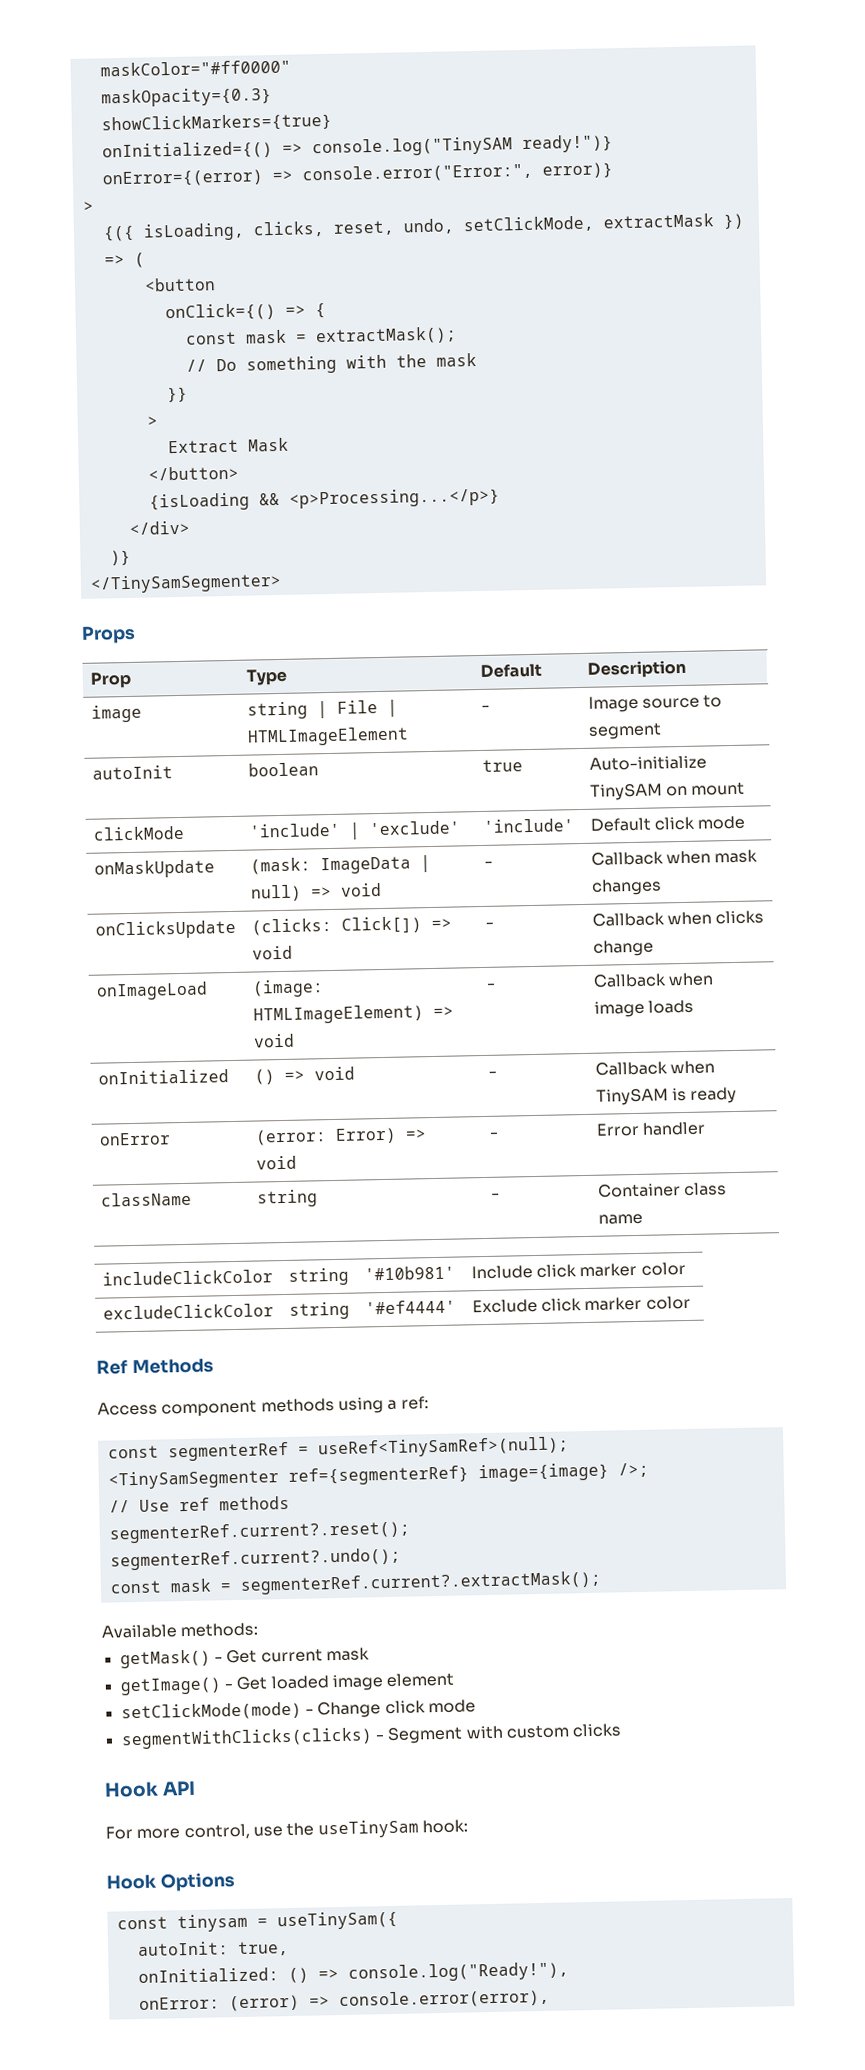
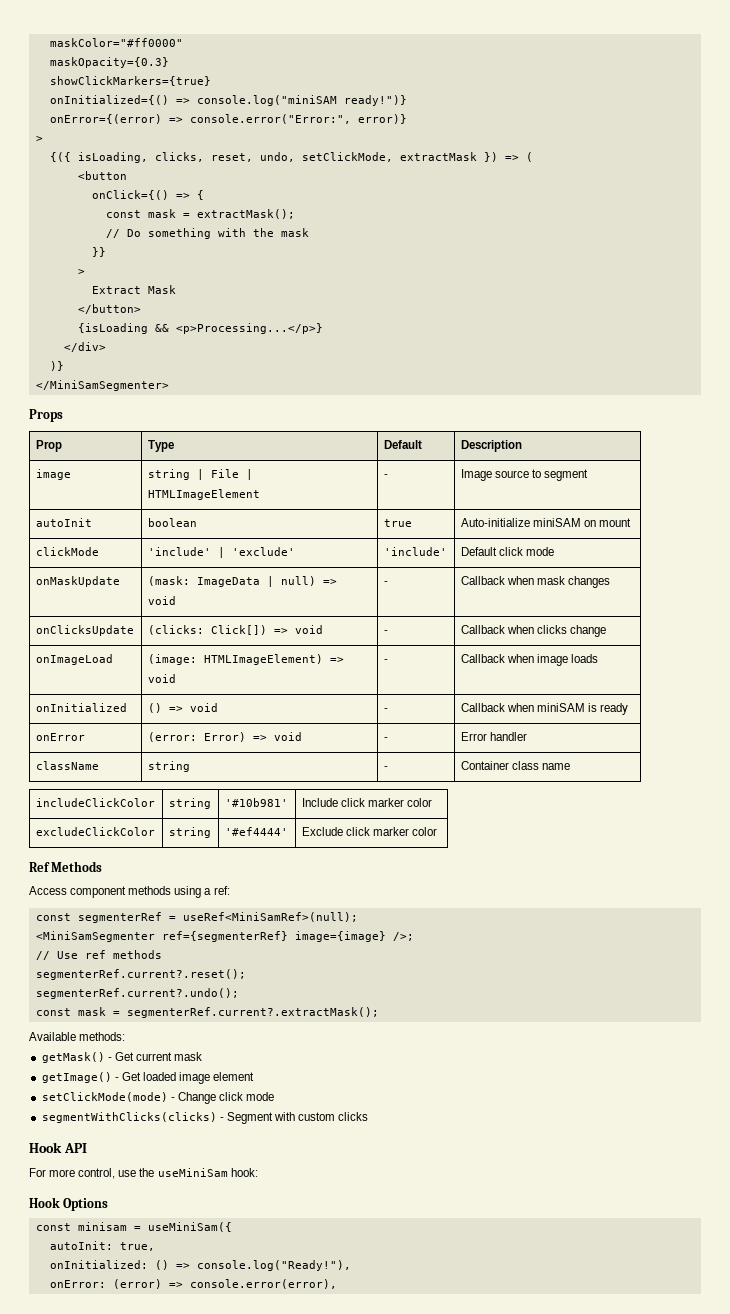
- onInitialized={() => console.log("TinySAM ready!")}
+ onInitialized={() => console.log("miniSAM ready!")}
- </TinySamSegmenter>
+ </MiniSamSegmenter>
- autoInit | boolean | true | Auto-initialize TinySAM on mount
+ autoInit | boolean | true | Auto-initialize miniSAM on mount
- onInitialized | () => void | - | Callback when TinySAM is ready
+ onInitialized | () => void | - | Callback when miniSAM is ready
- const segmenterRef = useRef<TinySamRef>(null);
- <TinySamSegmenter ref={segmenterRef} image={image} />;
+ const segmenterRef = useRef<MiniSamRef>(null);
+ <MiniSamSegmenter ref={segmenterRef} image={image} />;
- For more control, use the useTinySam hook:
+ For more control, use the useMiniSam hook:
- const tinysam = useTinySam({
+ const minisam = useMiniSam({

